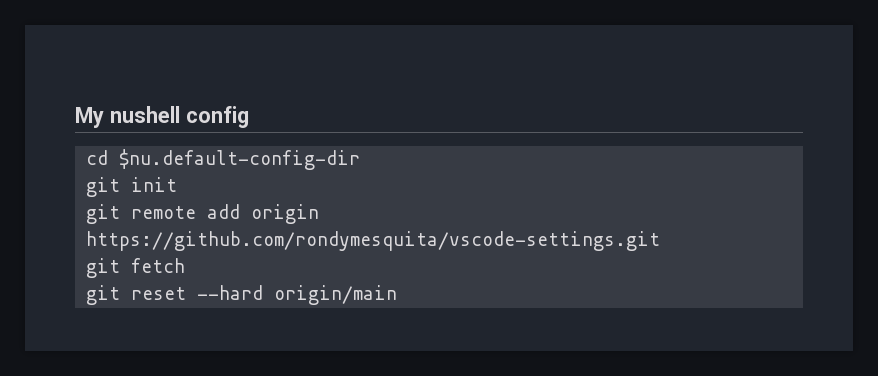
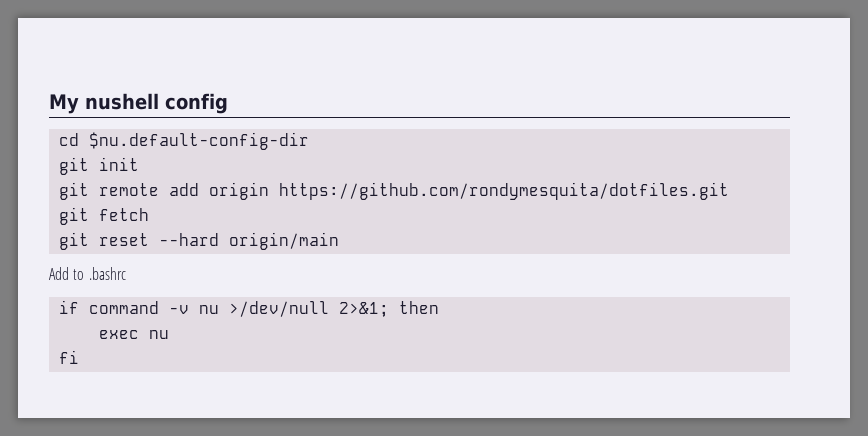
- git remote add origin https://github.com/rondymesquita/vscode-settings.git
+ git remote add origin https://github.com/rondymesquita/dotfiles.git
+ Add to .bashrc
+ if command -v nu >/dev/null 2>&1; then
+ exec nu
+ fi

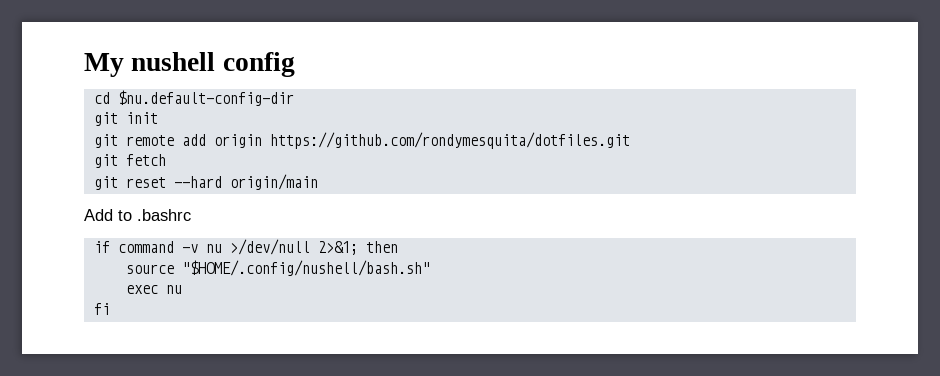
+ source "$HOME/.config/nushell/bash.sh"

